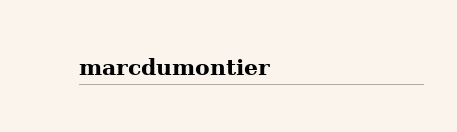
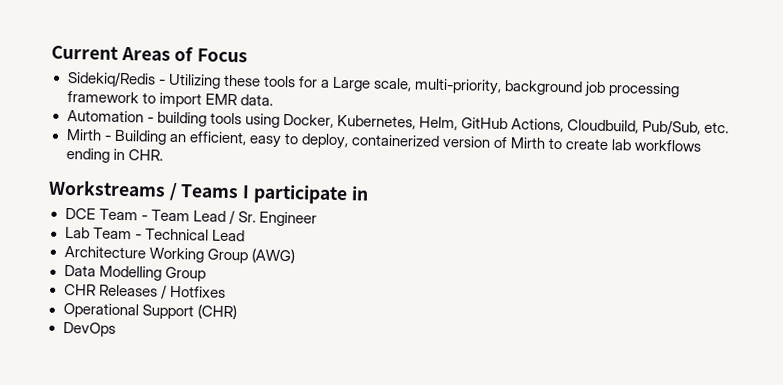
- marcdumontier
+ Current Areas of Focus
+ Sidekiq/Redis - Utilizing these tools for a Large scale, multi-priority, background job processing framework to import EMR data.
+ Automation - building tools using Docker, Kubernetes, Helm, GitHub Actions, Cloudbuild, Pub/Sub, etc.
+ Mirth - Building an efficient, easy to deploy, containerized version of Mirth to create lab workflows ending in CHR.
+ Workstreams / Teams I participate in
+ DCE Team - Team Lead / Sr. Engineer
+ Lab Team - Technical Lead
+ Architecture Working Group (AWG)
+ Data Modelling Group
+ CHR Releases / Hotfixes
+ Operational Support (CHR)
+ DevOps

